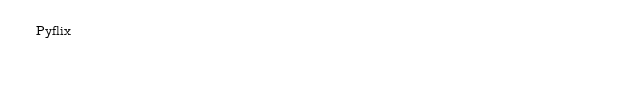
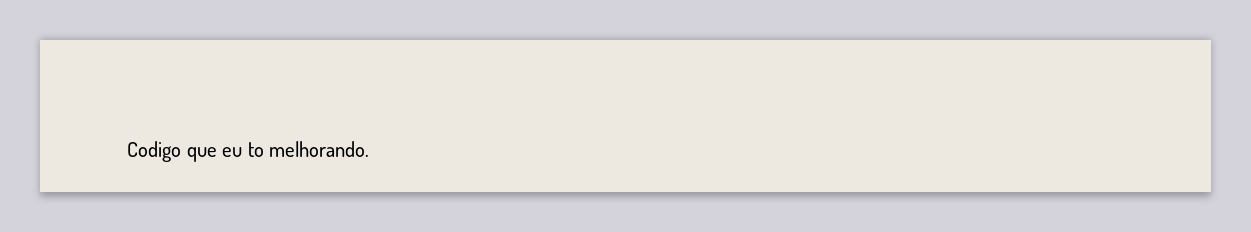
- Pyflix
+ Codigo que eu to melhorando.

